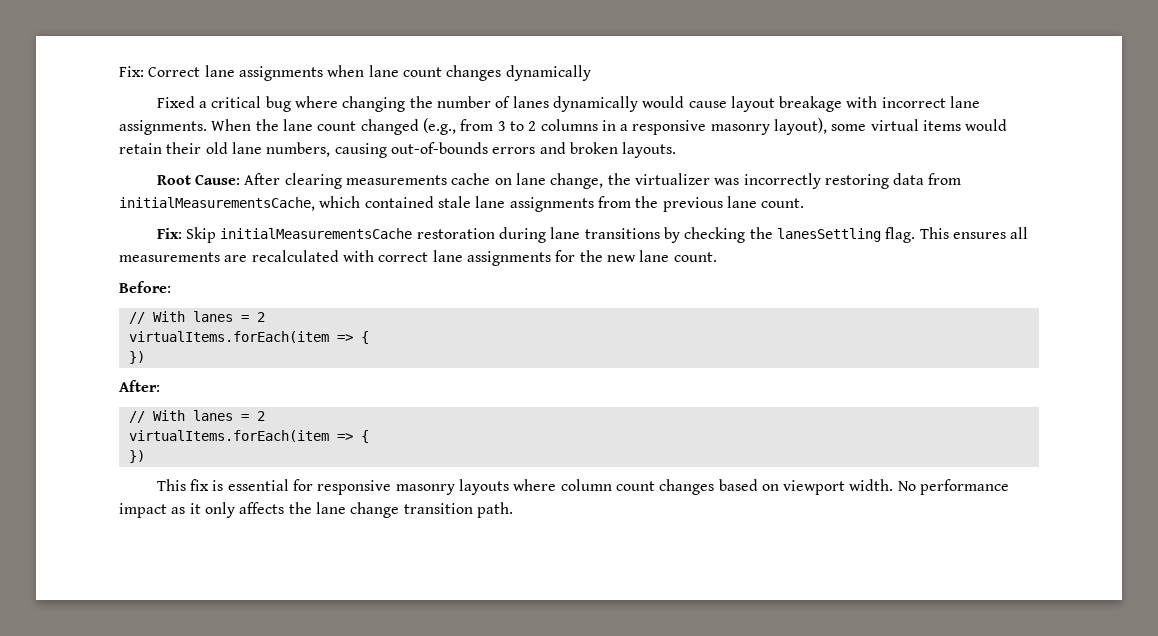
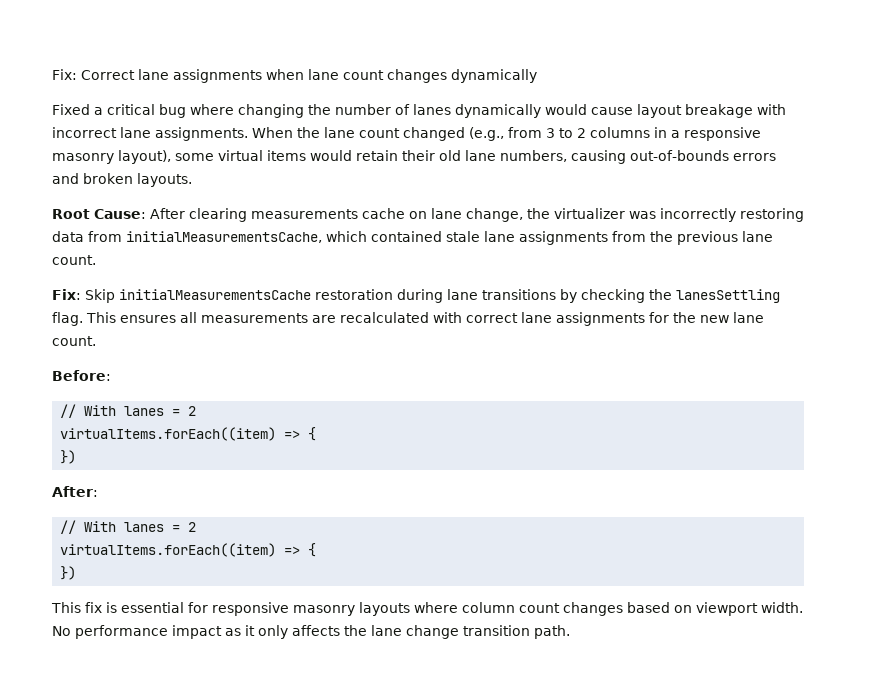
  Before:
  // With lanes = 2
- virtualItems.forEach(item => {
+ virtualItems.forEach((item) => {
  After:
  // With lanes = 2
- virtualItems.forEach(item => {
+ virtualItems.forEach((item) => {

